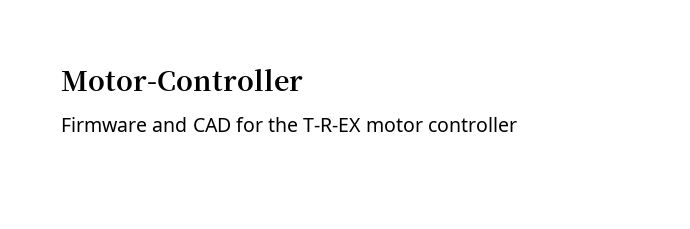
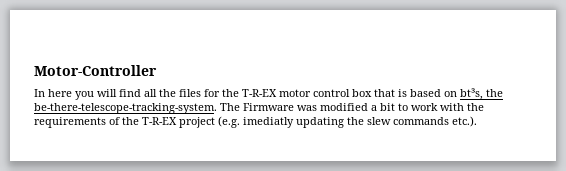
- Firmware and CAD for the T-R-EX motor controller
+ In here you will find all the files for the T-R-EX motor control box that is based on bt³s, the be-there-telescope-tracking-system. The Firmware was modified a bit to work with the requirements of the T-R-EX project (e.g. imediatly updating the slew commands etc.).

